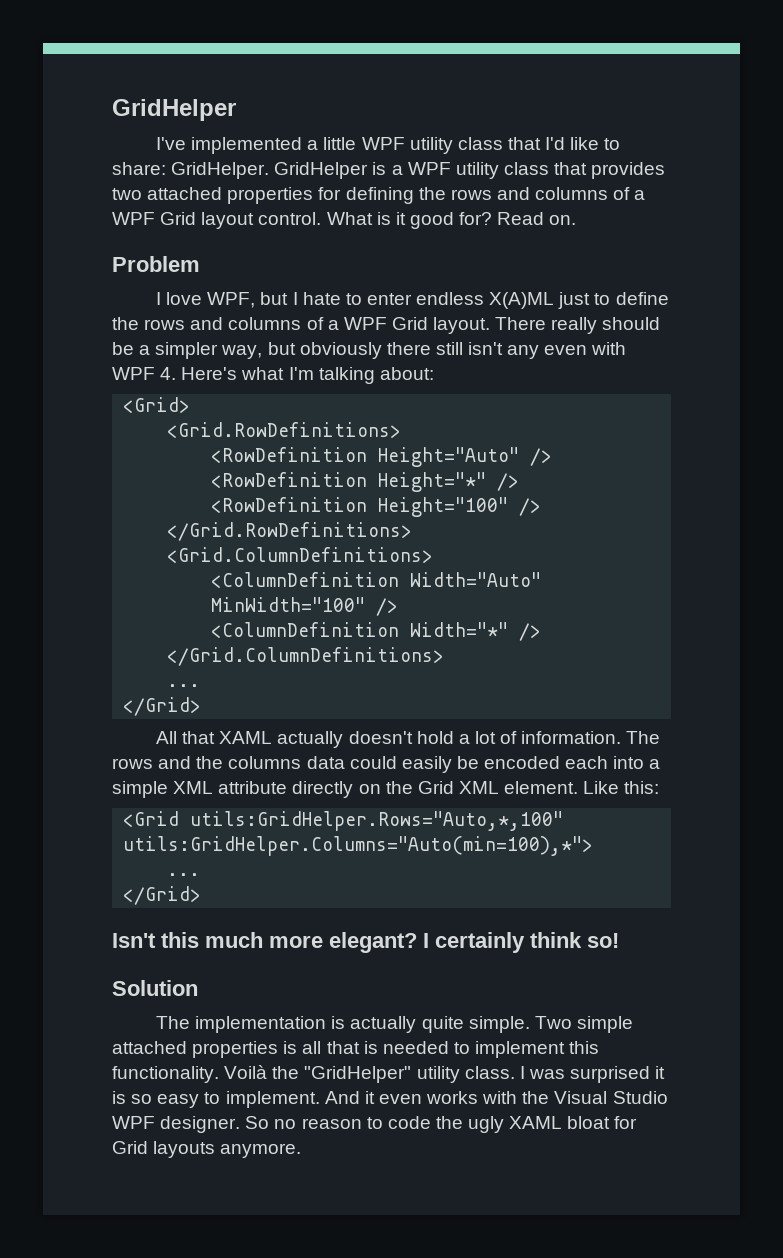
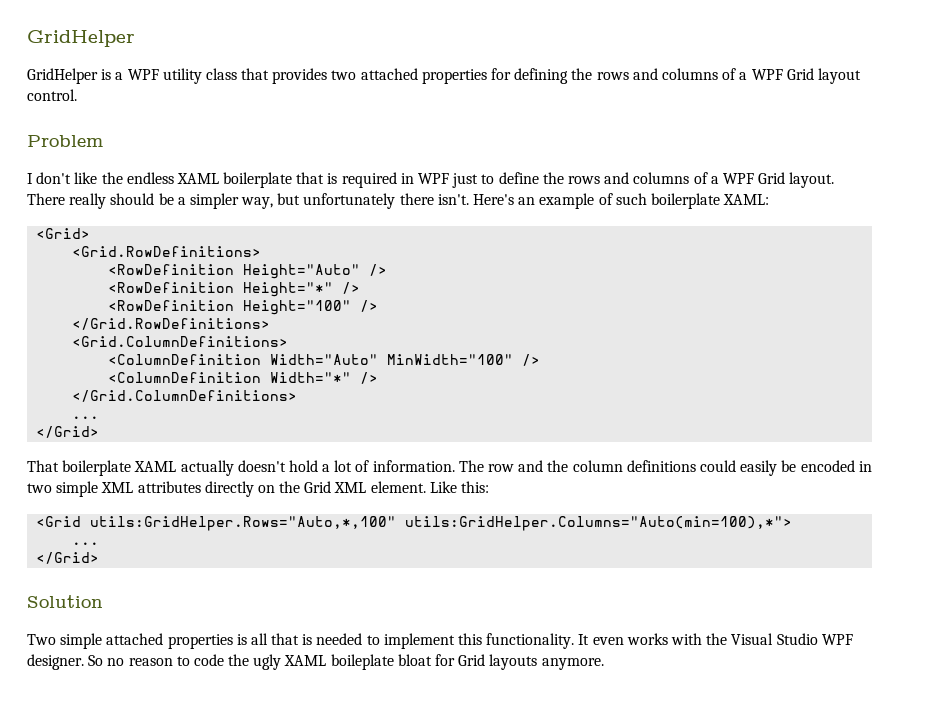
- I've implemented a little WPF utility class that I'd like to share: GridHelper. GridHelper is a WPF utility class that provides two attached properties for defining the rows and columns of a WPF Grid layout control. What is it good for? Read on.
+ GridHelper is a WPF utility class that provides two attached properties for defining the rows and columns of a WPF Grid layout control.
  Problem
- I love WPF, but I hate to enter endless X(A)ML just to define the rows and columns of a WPF Grid layout.
+ I don't like the endless XAML boilerplate that is required in WPF just to define the rows and columns of a WPF Grid layout.
- There really should be a simpler way, but obviously there still isn't any even with WPF 4. Here's what I'm talking about:
+ There really should be a simpler way, but unfortunately there isn't. Here's an example of such boilerplate XAML:
- All that XAML actually doesn't hold a lot of information.
+ That boilerplate XAML actually doesn't hold a lot of information.
- The rows and the columns data could easily be encoded each into a simple XML attribute directly on the Grid XML element.
+ The row and the column definitions could easily be encoded in two simple XML attributes directly on the Grid XML element.
- Isn't this much more elegant? I certainly think so!
  Solution
- The implementation is actually quite simple. Two simple attached properties is all that is needed to implement this functionality.
+ Two simple attached properties is all that is needed to implement this functionality.
- Voilà the "GridHelper" utility class. I was surprised it is so easy to implement. And it even works with the Visual Studio WPF designer.
+ It even works with the Visual Studio WPF designer.
- So no reason to code the ugly XAML bloat for Grid layouts anymore.
+ So no reason to code the ugly XAML boileplate bloat for Grid layouts anymore.

